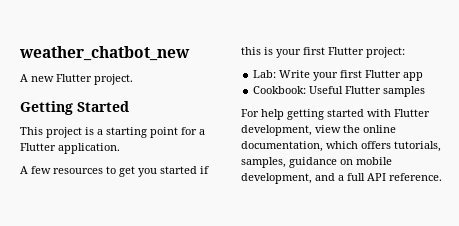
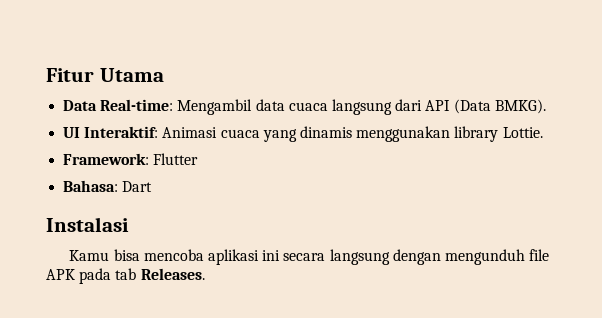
- weather_chatbot_new
- A new Flutter project.
- Getting Started
- This project is a starting point for a Flutter application.
- A few resources to get you started if this is your first Flutter project:
- Lab: Write your first Flutter app
- Cookbook: Useful Flutter samples
- For help getting started with Flutter development, view the online documentation, which offers tutorials, samples, guidance on mobile development, and a full API reference.
+ Fitur Utama
+ Data Real-time: Mengambil data cuaca langsung dari API (Data BMKG).
+ UI Interaktif: Animasi cuaca yang dinamis menggunakan library Lottie.
+ Framework: Flutter
+ Bahasa: Dart
+ Instalasi
+ Kamu bisa mencoba aplikasi ini secara langsung dengan mengunduh file APK pada tab Releases.

